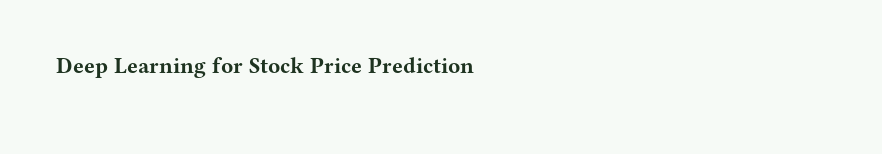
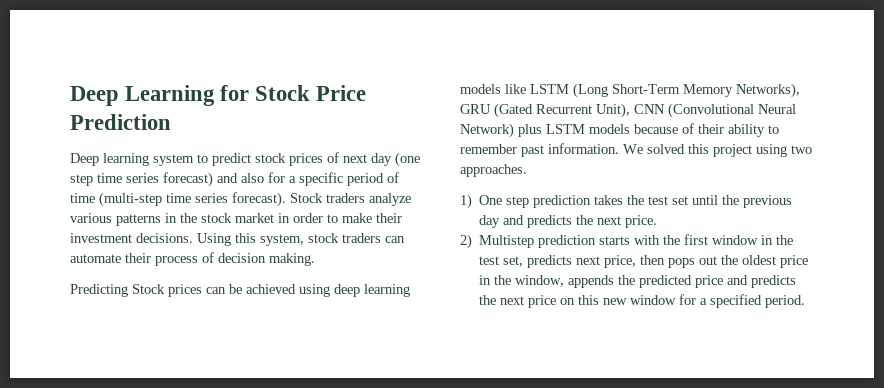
+ Deep learning system to predict stock prices of next day (one step time series forecast) and also for a specific period of time (multi-step time series forecast). Stock traders analyze various patterns in the stock market in order to make their investment decisions. Using this system, stock traders can automate their process of decision making.
+ Predicting Stock prices can be achieved using deep learning models like LSTM (Long Short-Term Memory Networks), GRU (Gated Recurrent Unit), CNN (Convolutional Neural Network) plus LSTM models because of their ability to remember past information. We solved this project using two approaches.
+ 1) One step prediction takes the test set until the previous day and predicts the next price.
+ 2) Multistep prediction starts with the first window in the test set, predicts next price, then pops out the oldest price in the window, appends the predicted price and predicts the next price on this new window for a specified period.

